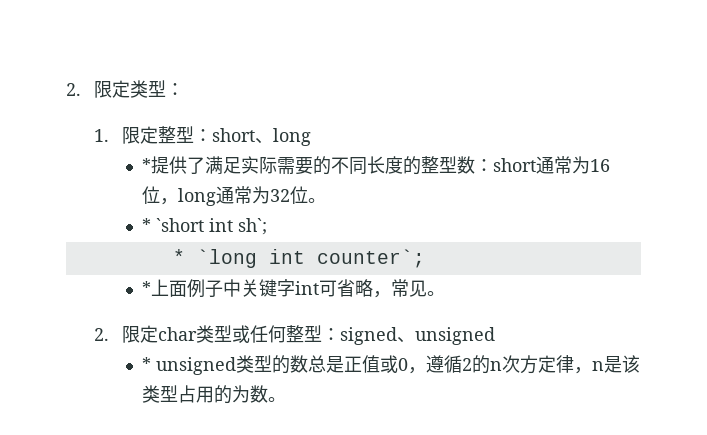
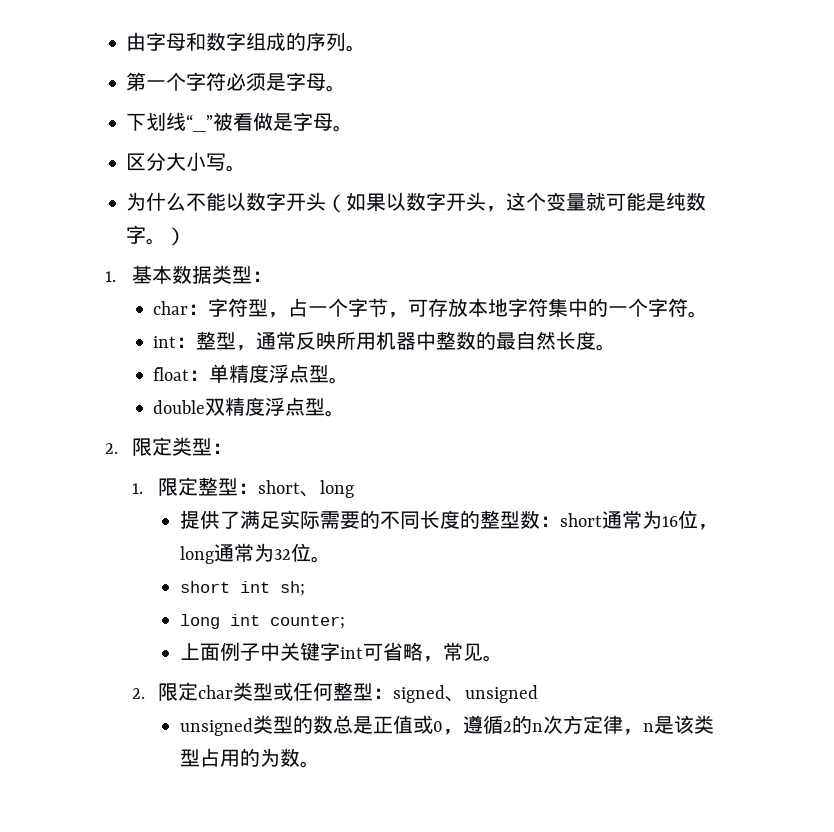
+ 由字母和数字组成的序列。
+ 第一个字符必须是字母。
+ 下划线“_”被看做是字母。
+ 区分大小写。
+ 为什么不能以数字开头（如果以数字开头，这个变量就可能是纯数字。）
+ 1.基本数据类型：
+ char：字符型，占一个字节，可存放本地字符集中的一个字符。
+ int：整型，通常反映所用机器中整数的最自然长度。
+ float：单精度浮点型。
+ double双精度浮点型。
- *提供了满足实际需要的不同长度的整型数：short通常为16位，long通常为32位。
+ 提供了满足实际需要的不同长度的整型数：short通常为16位，long通常为32位。
- * `short int sh`;
- * `long int counter`;
- *上面例子中关键字int可省略，常见。
+ short int sh;
+ long int counter;
+ 上面例子中关键字int可省略，常见。
- * unsigned类型的数总是正值或0，遵循2的n次方定律，n是该类型占用的为数。
+ unsigned类型的数总是正值或0，遵循2的n次方定律，n是该类型占用的为数。

